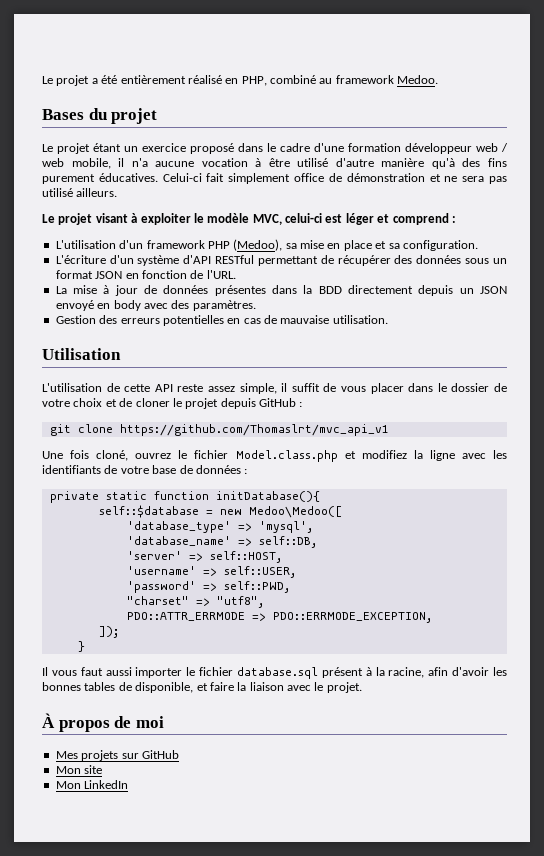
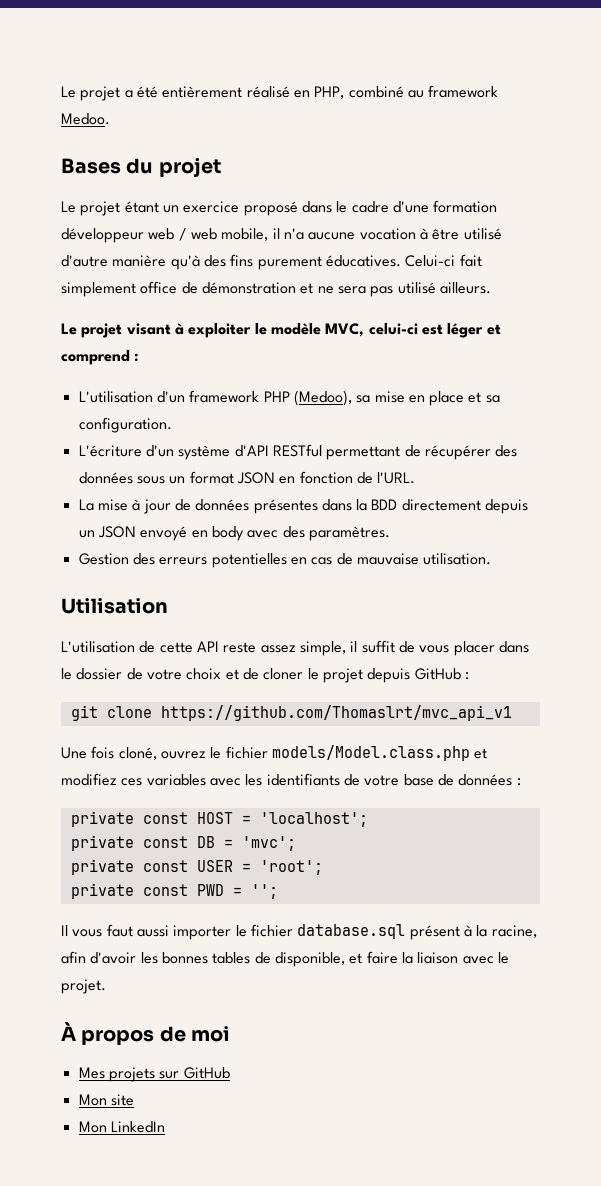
- Une fois cloné, ouvrez le fichier Model.class.php et modifiez la ligne avec les identifiants de votre base de données :
+ Une fois cloné, ouvrez le fichier models/Model.class.php et modifiez ces variables avec les identifiants de votre base de données :
- private static function initDatabase(){
- self::$database = new Medoo\Medoo([
- 'database_type' => 'mysql',
- 'database_name' => self::DB,
- 'server' => self::HOST,
- 'username' => self::USER,
- 'password' => self::PWD,
- "charset" => "utf8",
- PDO::ATTR_ERRMODE => PDO::ERRMODE_EXCEPTION,
- ]);
- }
+ private const HOST = 'localhost';
+ private const DB = 'mvc';
+ private const USER = 'root';
+ private const PWD = '';

